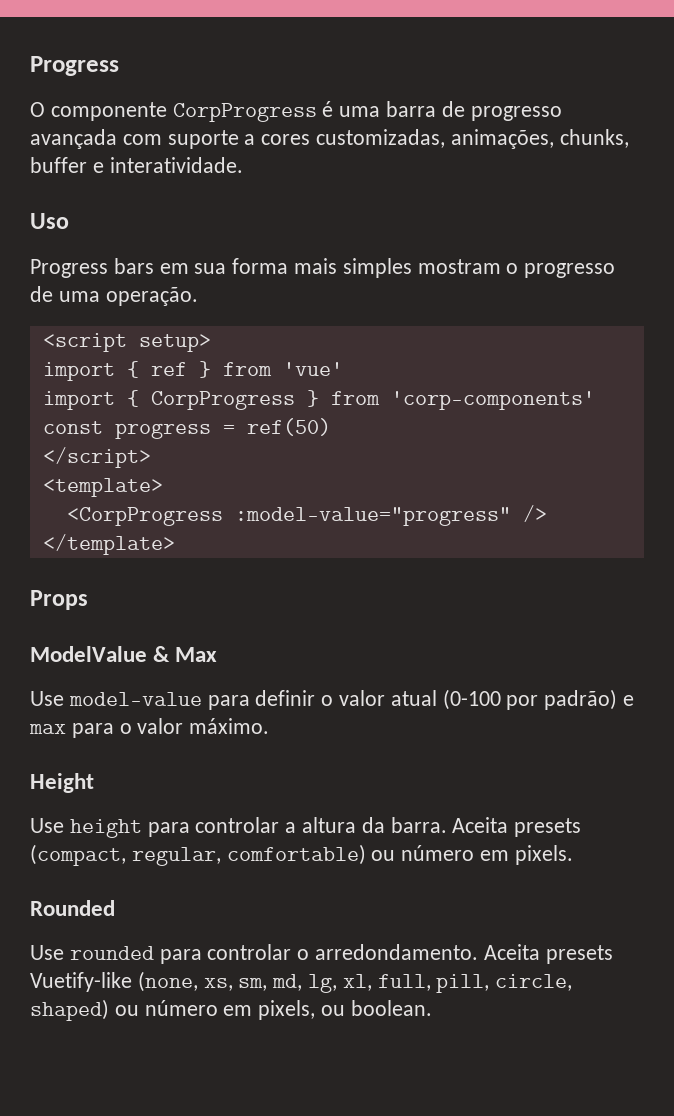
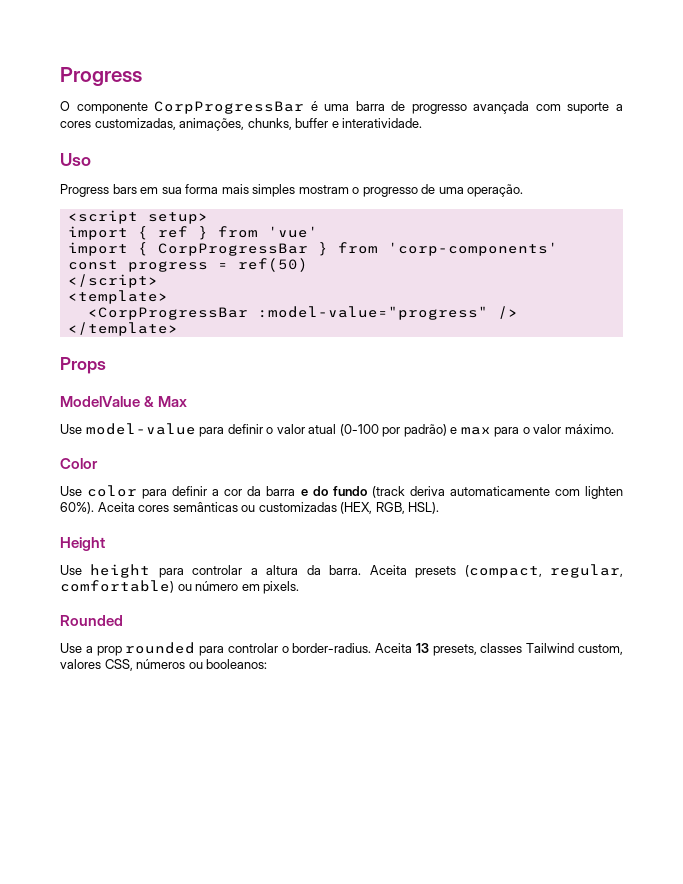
- O componente CorpProgress é uma barra de progresso avançada com suporte a cores customizadas, animações, chunks, buffer e interatividade.
+ O componente CorpProgressBar é uma barra de progresso avançada com suporte a cores customizadas, animações, chunks, buffer e interatividade.
- import { CorpProgress } from 'corp-components'
+ import { CorpProgressBar } from 'corp-components'
- <CorpProgress :model-value="progress" />
+ <CorpProgressBar :model-value="progress" />
+ Color
+ Use color para definir a cor da barra e do fundo (track deriva automaticamente com lighten 60%). Aceita cores semânticas ou customizadas (HEX, RGB, HSL).
- Use rounded para controlar o arredondamento. Aceita presets Vuetify-like (none, xs, sm, md, lg, xl, full, pill, circle, shaped) ou número em pixels, ou boolean.
+ Use a prop rounded para controlar o border-radius. Aceita 13 presets, classes Tailwind custom, valores CSS, números ou booleanos:

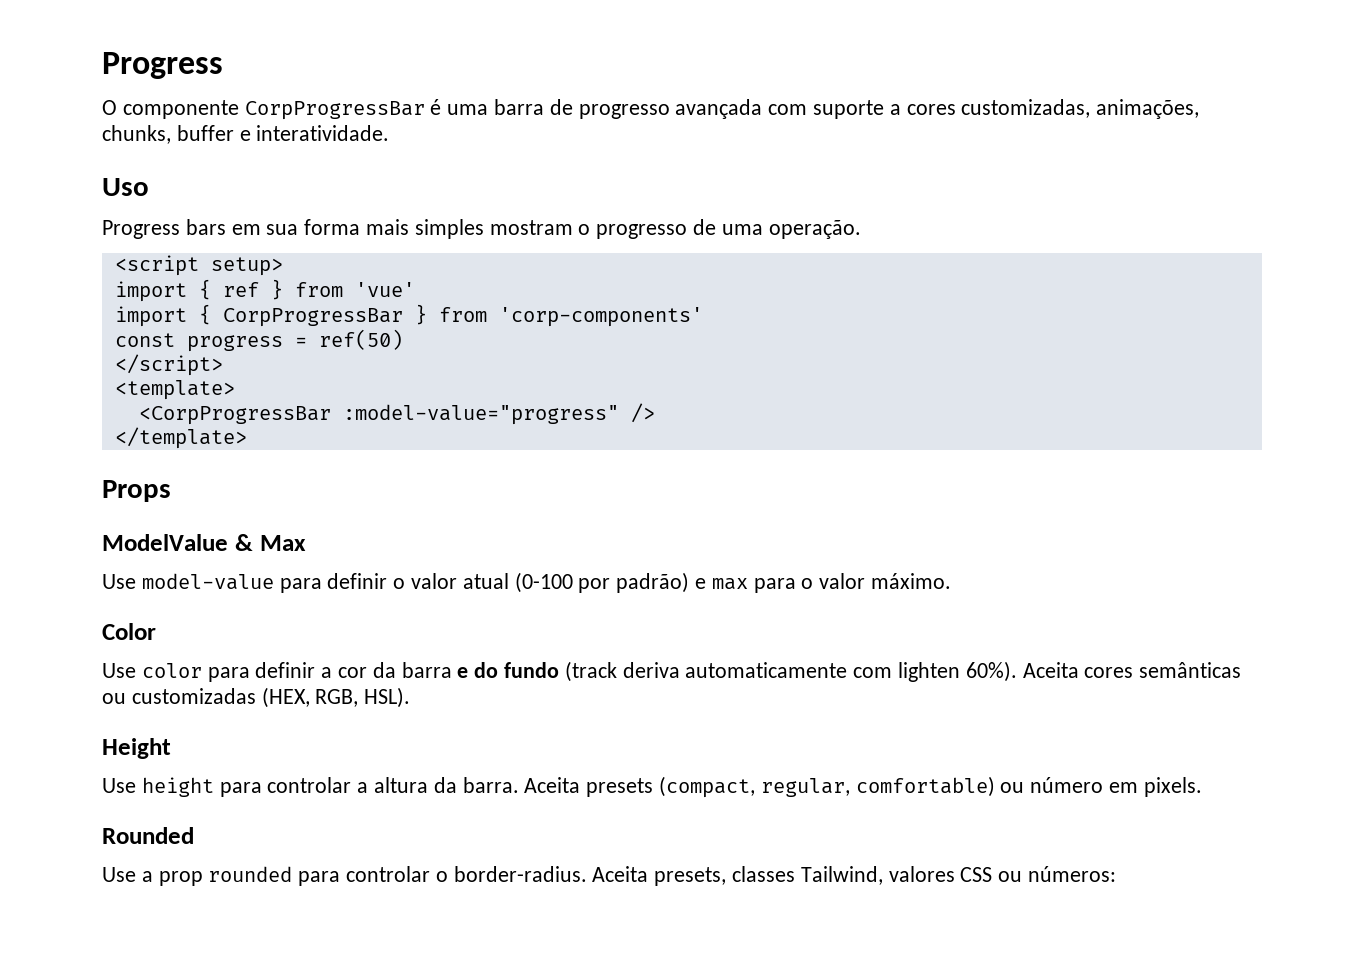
- Aceita 13 presets, classes Tailwind custom, valores CSS, números ou booleanos:
+ Aceita presets, classes Tailwind, valores CSS ou números:

